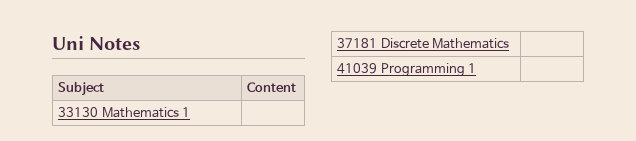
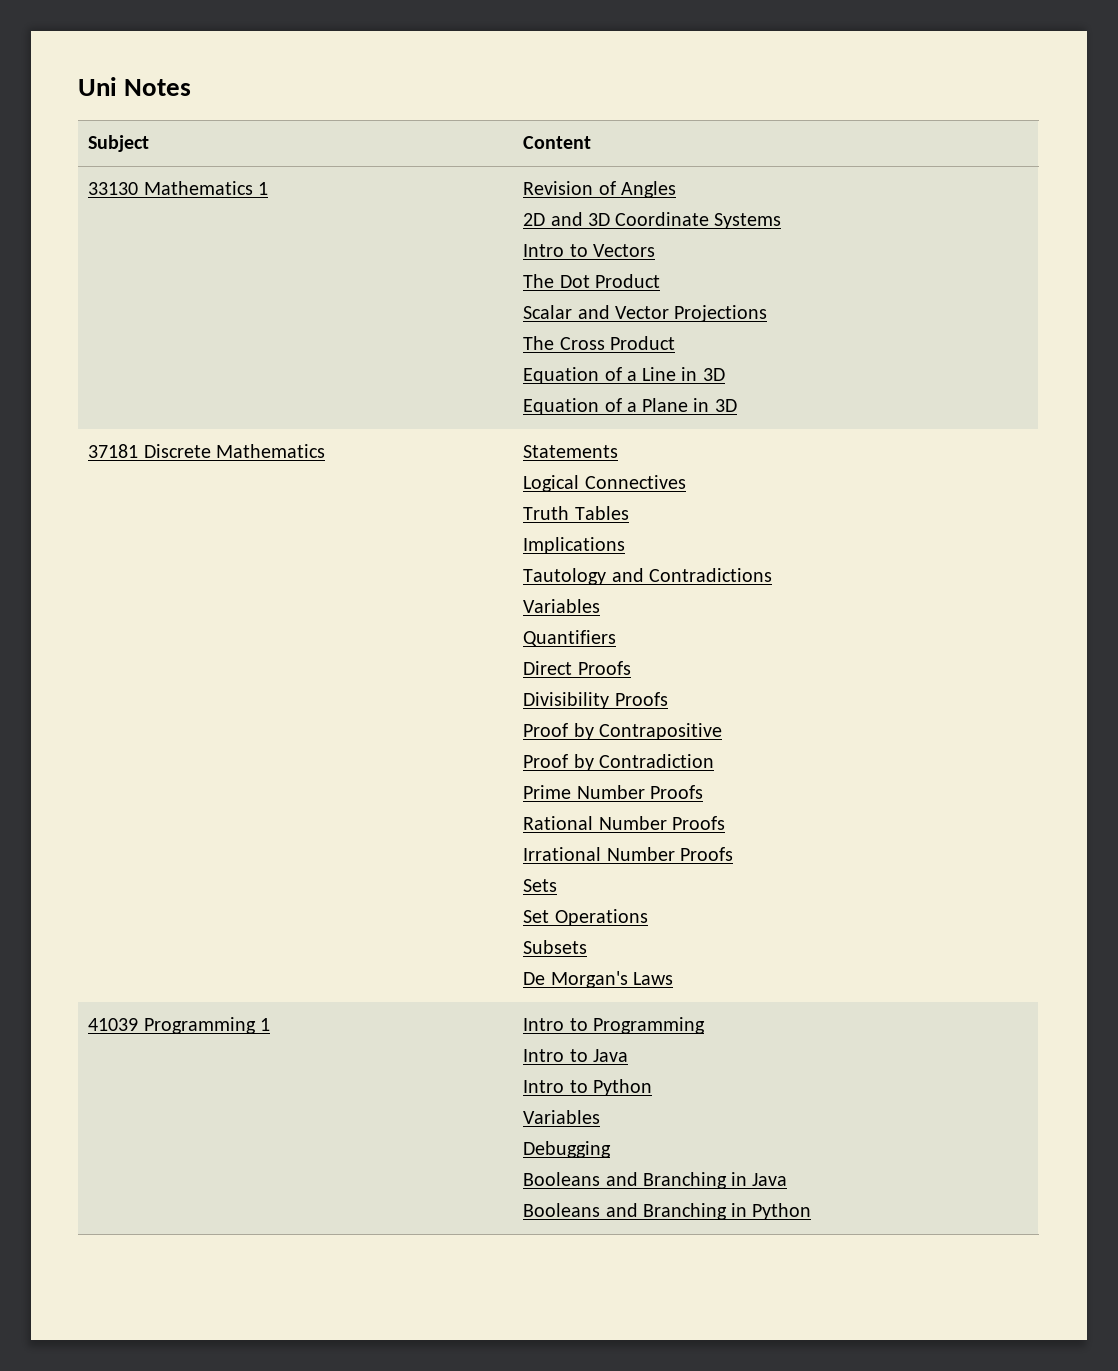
- 33130 Mathematics 1 |
- 37181 Discrete Mathematics |
- 41039 Programming 1 |
+ 33130 Mathematics 1 | Revision of Angles
+ 2D and 3D Coordinate Systems
+ Intro to Vectors
+ The Dot Product
+ Scalar and Vector Projections
+ The Cross Product
+ Equation of a Line in 3D
+ Equation of a Plane in 3D
+ 37181 Discrete Mathematics | Statements
+ Logical Connectives
+ Truth Tables
+ Implications
+ Tautology and Contradictions
+ Variables
+ Quantifiers
+ Direct Proofs
+ Divisibility Proofs
+ Proof by Contrapositive
+ Proof by Contradiction
+ Prime Number Proofs
+ Rational Number Proofs
+ Irrational Number Proofs
+ Sets
+ Set Operations
+ Subsets
+ De Morgan's Laws
+ 41039 Programming 1 | Intro to Programming
+ Intro to Java
+ Intro to Python
+ Variables
+ Debugging
+ Booleans and Branching in Java
+ Booleans and Branching in Python

